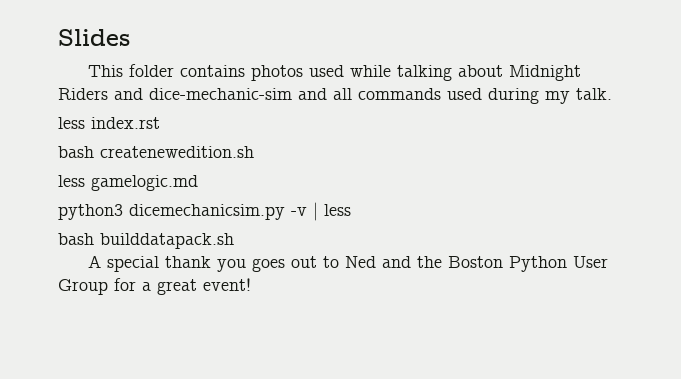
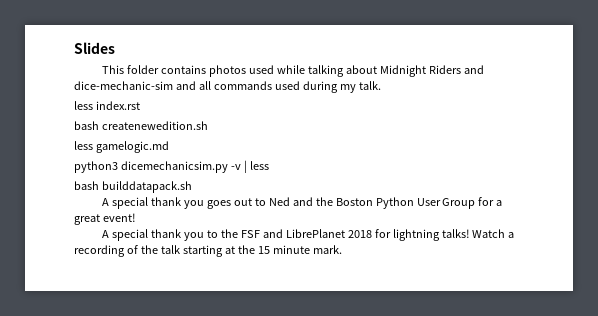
+ A special thank you to the FSF and LibrePlanet 2018 for lightning talks! Watch a recording of the talk starting at the 15 minute mark.

